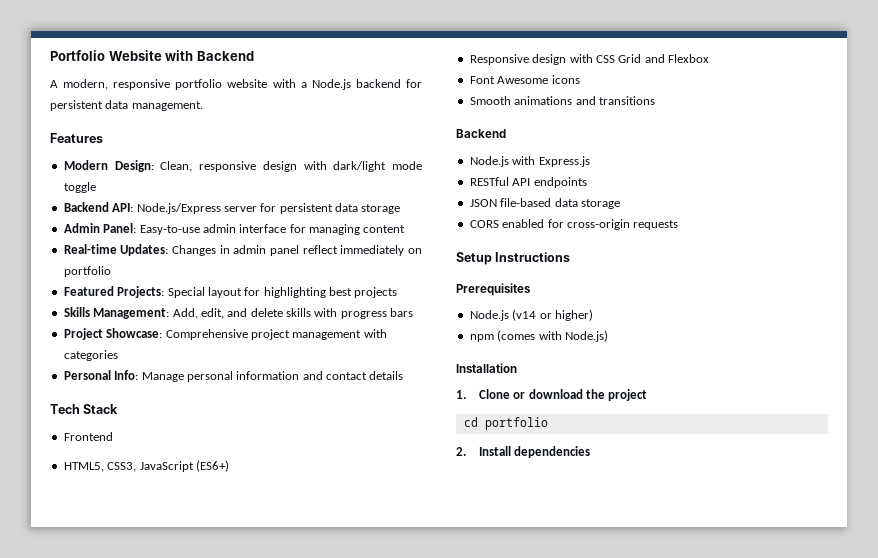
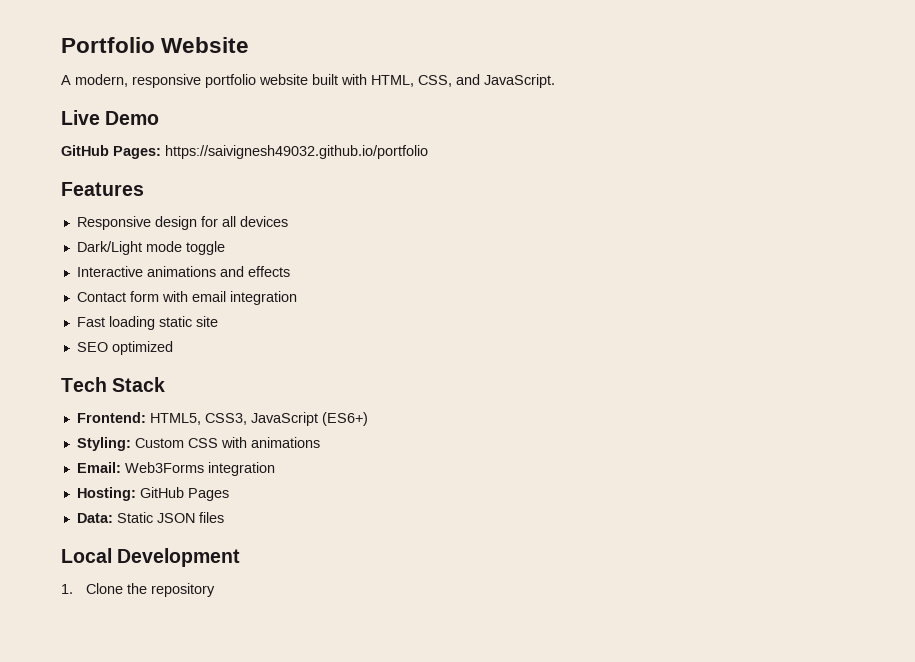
- Portfolio Website with Backend
+ Portfolio Website
- A modern, responsive portfolio website with a Node.js backend for persistent data management.
+ A modern, responsive portfolio website built with HTML, CSS, and JavaScript.
+ Live Demo
+ GitHub Pages: https://saivignesh49032.github.io/portfolio
  Features
- Modern Design: Clean, responsive design with dark/light mode toggle
- Backend API: Node.js/Express server for persistent data storage
- Admin Panel: Easy-to-use admin interface for managing content
- Real-time Updates: Changes in admin panel reflect immediately on portfolio
- Featured Projects: Special layout for highlighting best projects
- Skills Management: Add, edit, and delete skills with progress bars
- Project Showcase: Comprehensive project management with categories
- Personal Info: Manage personal information and contact details
+ Responsive design for all devices
+ Dark/Light mode toggle
+ Interactive animations and effects
+ Contact form with email integration
+ Fast loading static site
+ SEO optimized
- Frontend
- HTML5, CSS3, JavaScript (ES6+)
+ Frontend: HTML5, CSS3, JavaScript (ES6+)
- Responsive design with CSS Grid and Flexbox
- Font Awesome icons
- Smooth animations and transitions
- Backend
- Node.js with Express.js
- RESTful API endpoints
- JSON file-based data storage
- CORS enabled for cross-origin requests
- Setup Instructions
- Prerequisites
- Node.js (v14 or higher)
- npm (comes with Node.js)
- Installation
- 1. Clone or download the project
- cd portfolio
- 2. Install dependencies
+ Styling: Custom CSS with animations
+ Email: Web3Forms integration
+ Hosting: GitHub Pages
+ Data: Static JSON files
+ Local Development
+ 1. Clone the repository

